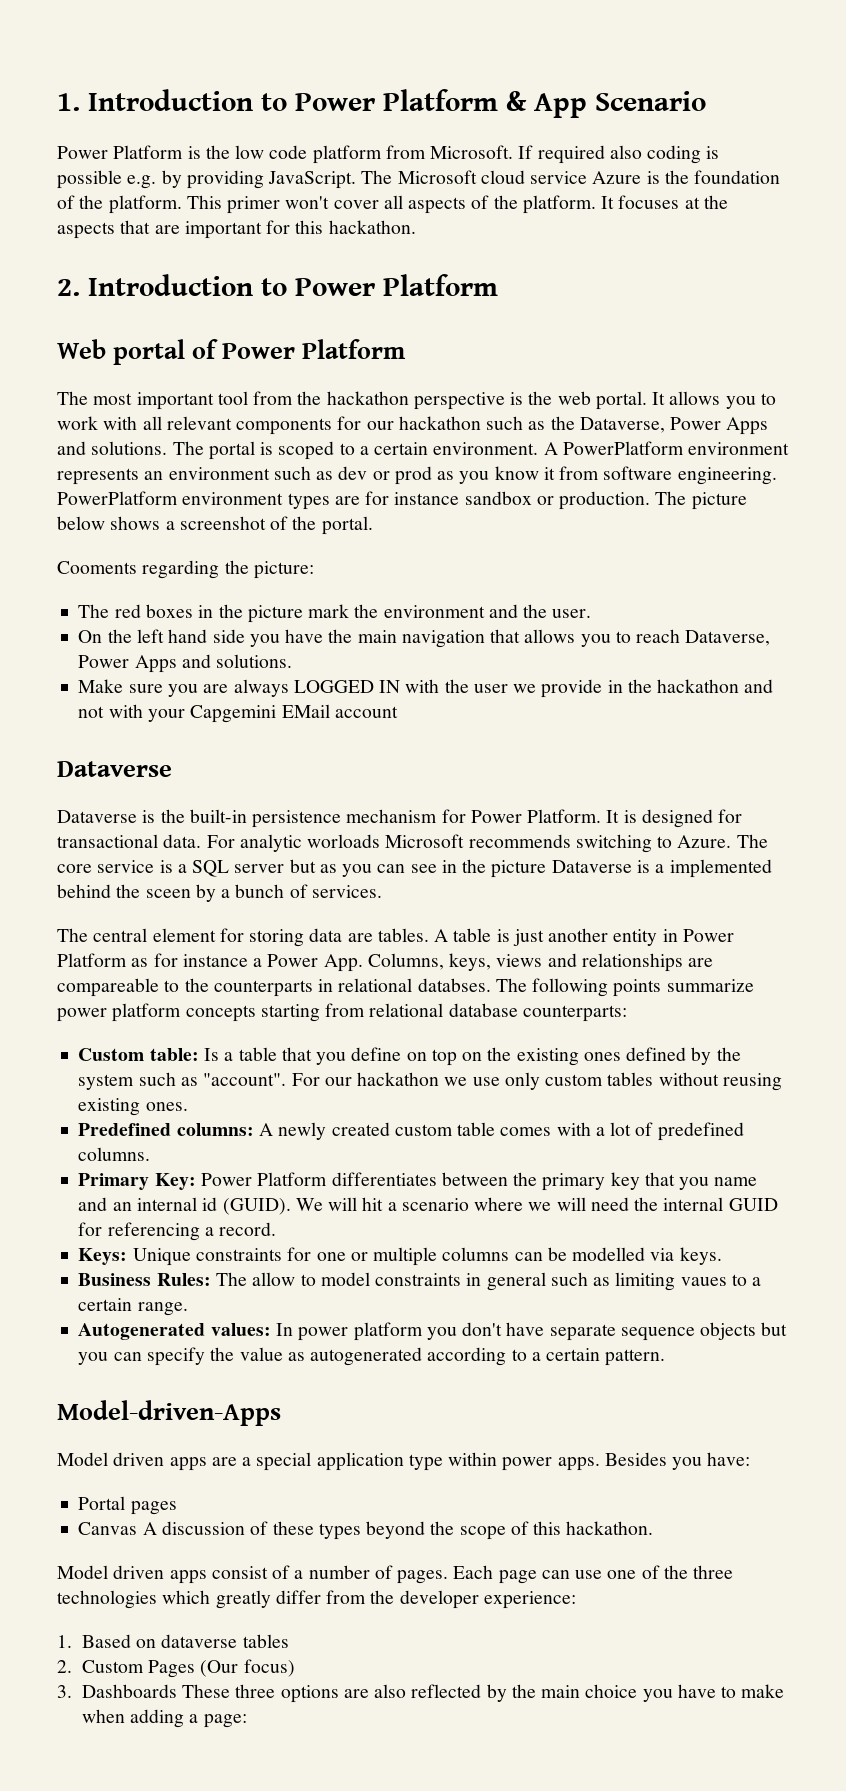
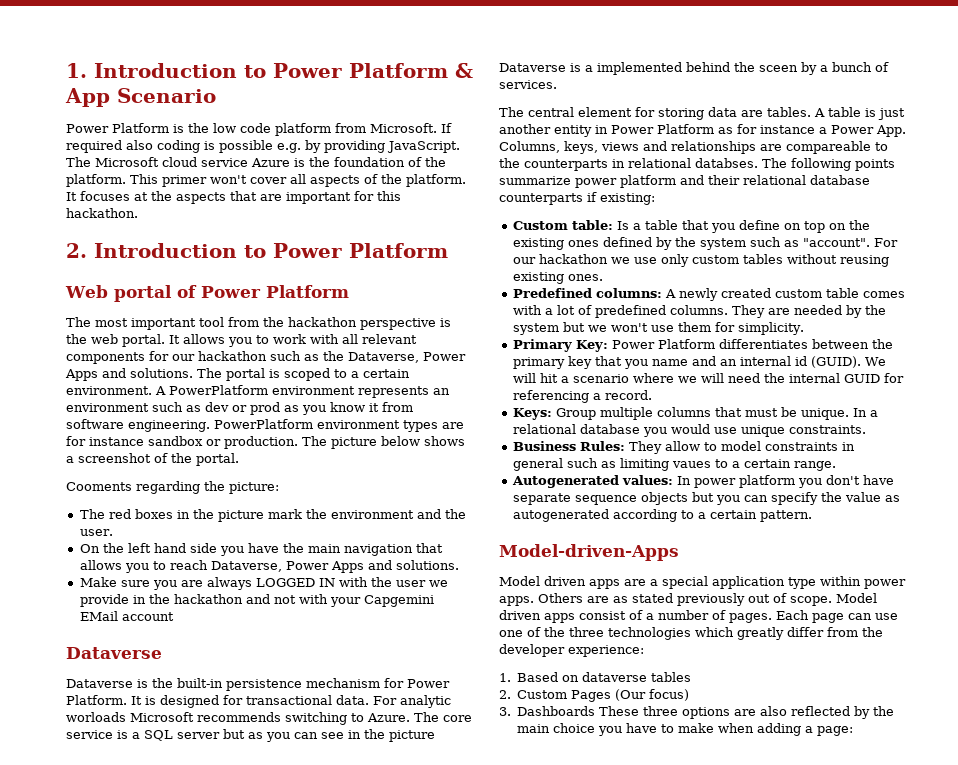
- The following points summarize power platform concepts starting from relational database counterparts:
+ The following points summarize power platform and their relational database counterparts if existing:
+ They are needed by the system but we won't use them for simplicity.
- Keys: Unique constraints for one or multiple columns can be modelled via keys.
+ Keys: Group multiple columns that must be unique. In a relational database you would use unique constraints.
- Business Rules: The allow to model constraints in general such as limiting vaues to a certain range.
+ Business Rules: They allow to model constraints in general such as limiting vaues to a certain range.
- Besides you have:
- Portal pages
- Canvas A discussion of these types beyond the scope of this hackathon.
- Model driven apps consist of a number of pages.
+ Others are as stated previously out of scope. Model driven apps consist of a number of pages.

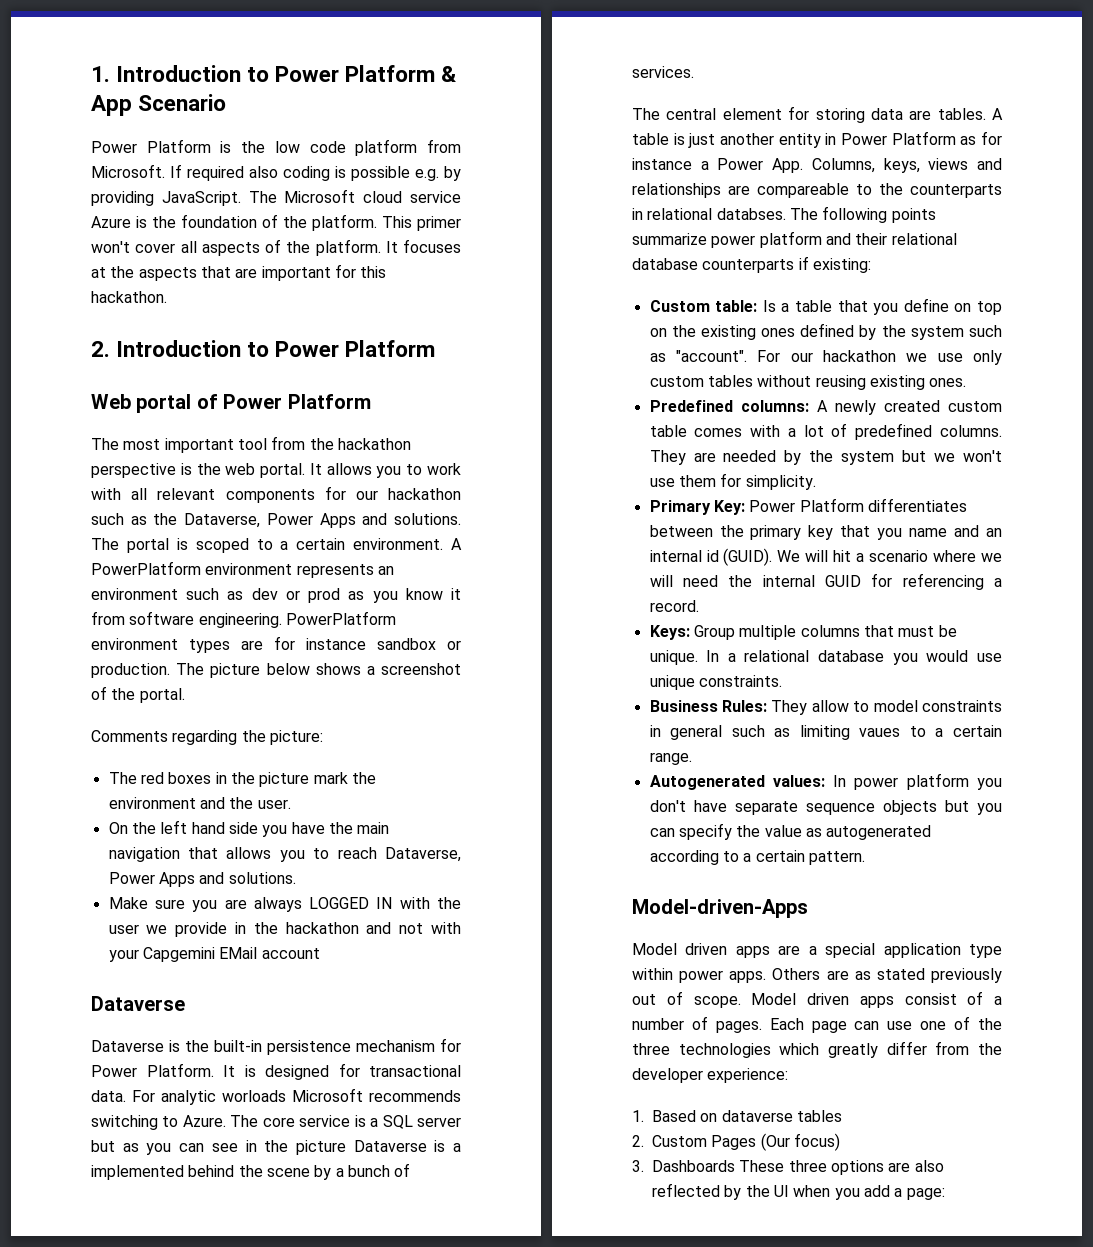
- Cooments regarding the picture:
+ Comments regarding the picture:
- The core service is a SQL server but as you can see in the picture Dataverse is a implemented behind the sceen by a bunch of services.
+ The core service is a SQL server but as you can see in the picture Dataverse is a implemented behind the scene by a bunch of services.
- 3. Dashboards These three options are also reflected by the main choice you have to make when adding a page:
+ 3. Dashboards These three options are also reflected by the UI when you add a page:

